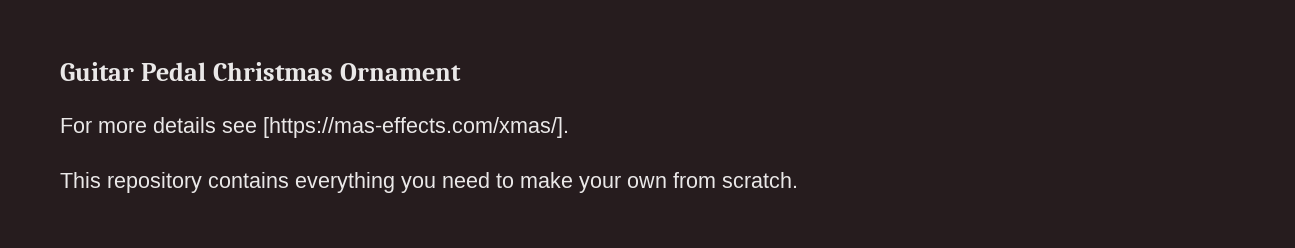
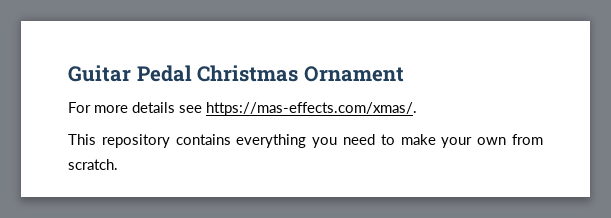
- For more details see [https://mas-effects.com/xmas/].
+ For more details see https://mas-effects.com/xmas/.

